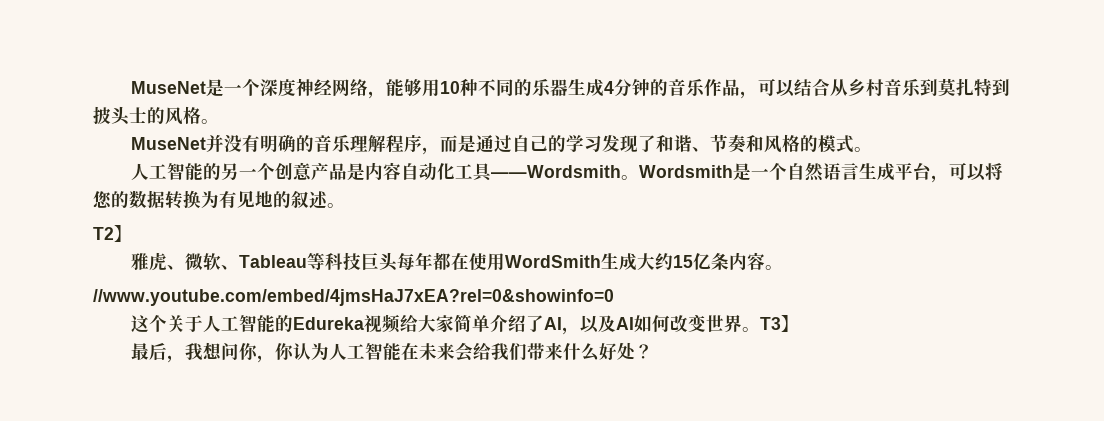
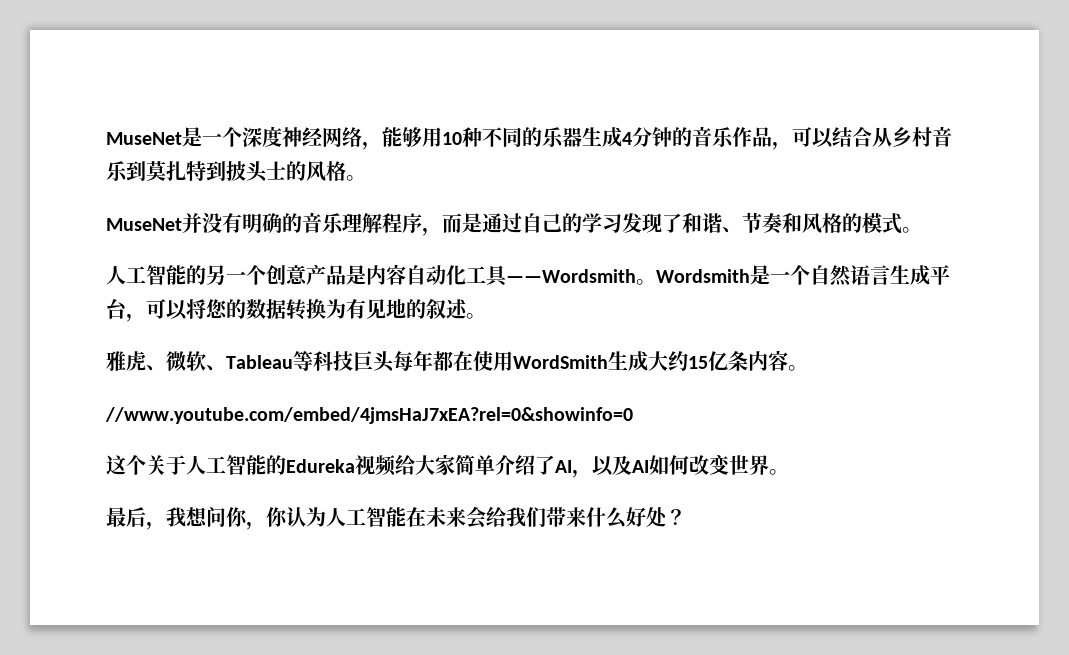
- T2】
- T3】

